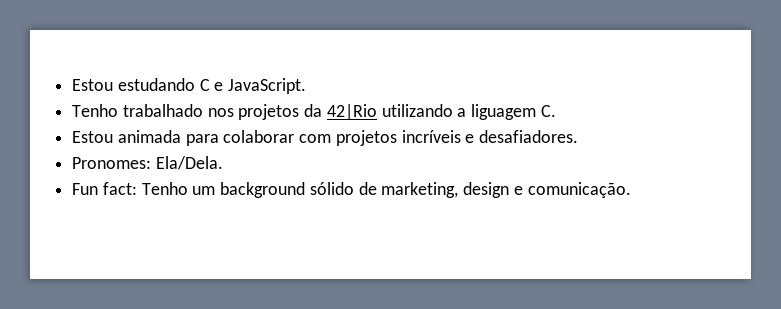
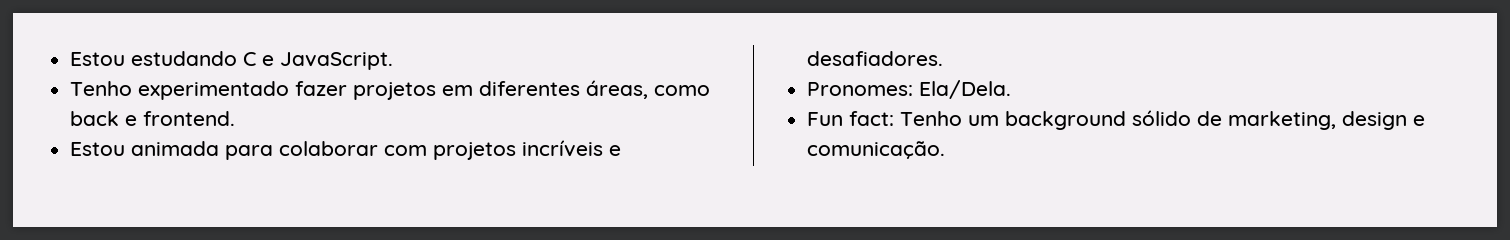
- Tenho trabalhado nos projetos da 42|Rio utilizando a liguagem C.
+ Tenho experimentado fazer projetos em diferentes áreas, como back e frontend.

